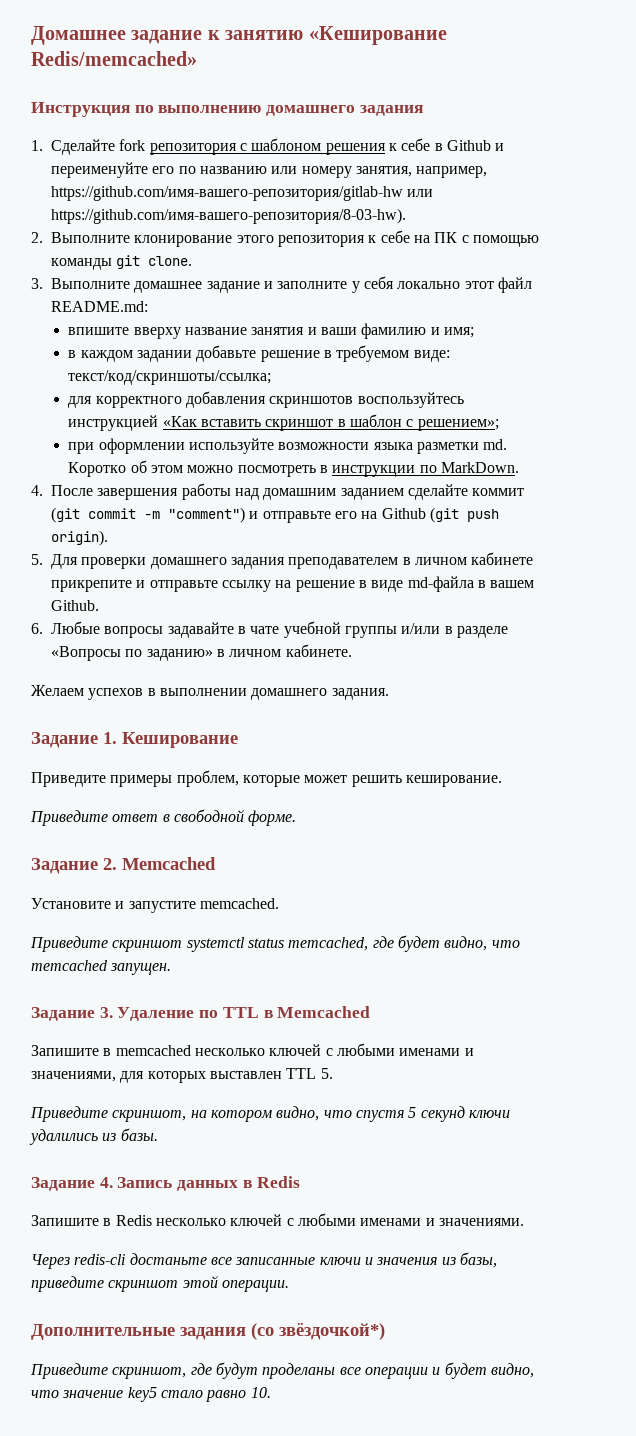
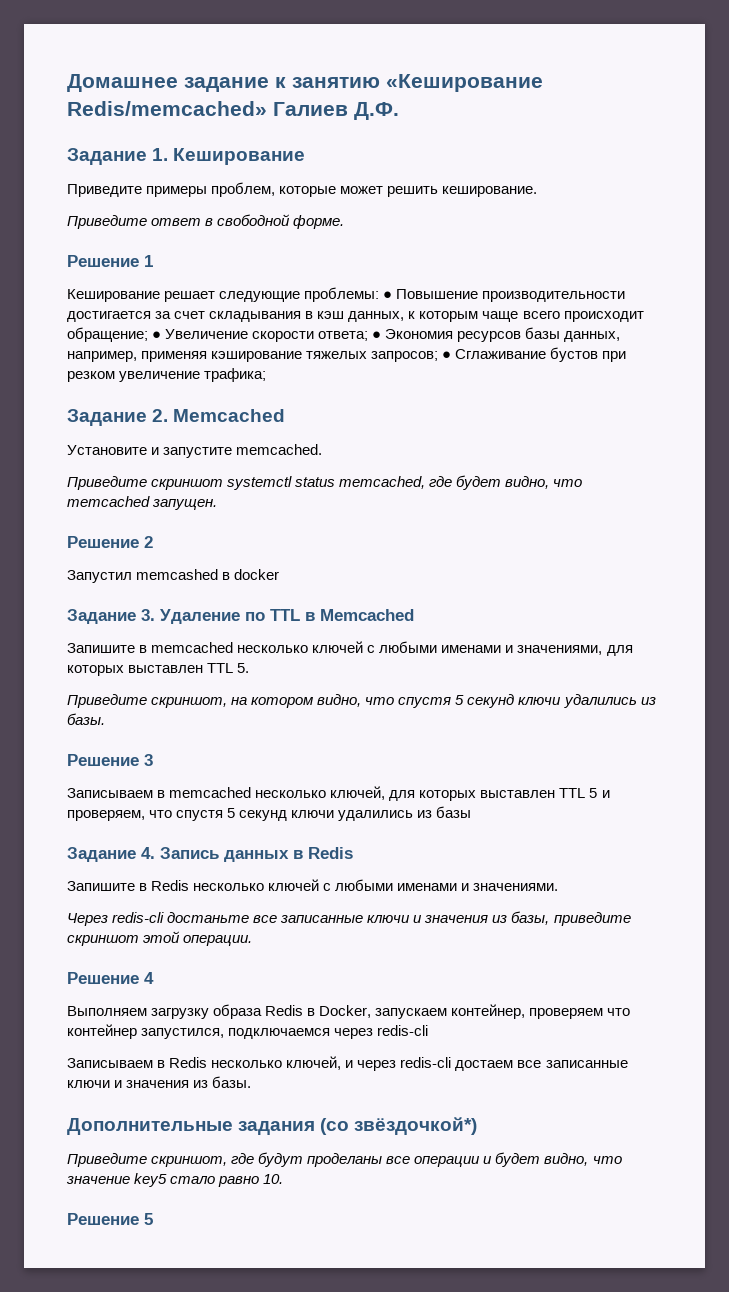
- Домашнее задание к занятию «Кеширование Redis/memcached»
- Инструкция по выполнению домашнего задания
- 1. Сделайте fork репозитория c шаблоном решения к себе в Github и переименуйте его по названию или номеру занятия, например, https://github.com/имя-вашего-репозитория/gitlab-hw или https://github.com/имя-вашего-репозитория/8-03-hw).
- 2. Выполните клонирование этого репозитория к себе на ПК с помощью команды git clone.
- 3. Выполните домашнее задание и заполните у себя локально этот файл README.md:
- впишите вверху название занятия и ваши фамилию и имя;
- в каждом задании добавьте решение в требуемом виде: текст/код/скриншоты/ссылка;
- для корректного добавления скриншотов воспользуйтесь инструкцией «Как вставить скриншот в шаблон с решением»;
- при оформлении используйте возможности языка разметки md. Коротко об этом можно посмотреть в инструкции по MarkDown.
- 4. После завершения работы над домашним заданием сделайте коммит (git commit -m "comment") и отправьте его на Github (git push origin).
- 5. Для проверки домашнего задания преподавателем в личном кабинете прикрепите и отправьте ссылку на решение в виде md-файла в вашем Github.
- 6. Любые вопросы задавайте в чате учебной группы и/или в разделе «Вопросы по заданию» в личном кабинете.
- Желаем успехов в выполнении домашнего задания.
+ Домашнее задание к занятию «Кеширование Redis/memcached» Галиев Д.Ф.
+ Решение 1
+ Кеширование решает следующие проблемы: ● Повышение производительности достигается за счет складывания в кэш данных, к которым чаще всего происходит обращение; ● Увеличение скорости ответа; ● Экономия ресурсов базы данных, например, применяя кэширование тяжелых запросов; ● Сглаживание бустов при резком увеличение трафика;
+ Решение 2
+ Запустил memcashed в docker
+ Решение 3
+ Записываем в memcached несколько ключей, для которых выставлен TTL 5 и проверяем, что спустя 5 секунд ключи удалились из базы
+ Решение 4
+ Выполняем загрузку образа Redis в Docker, запускаем контейнер, проверяем что контейнер запустился, подключаемся через redis-cli
+ Записываем в Redis несколько ключей, и через redis-cli достаем все записанные ключи и значения из базы.
+ Решение 5

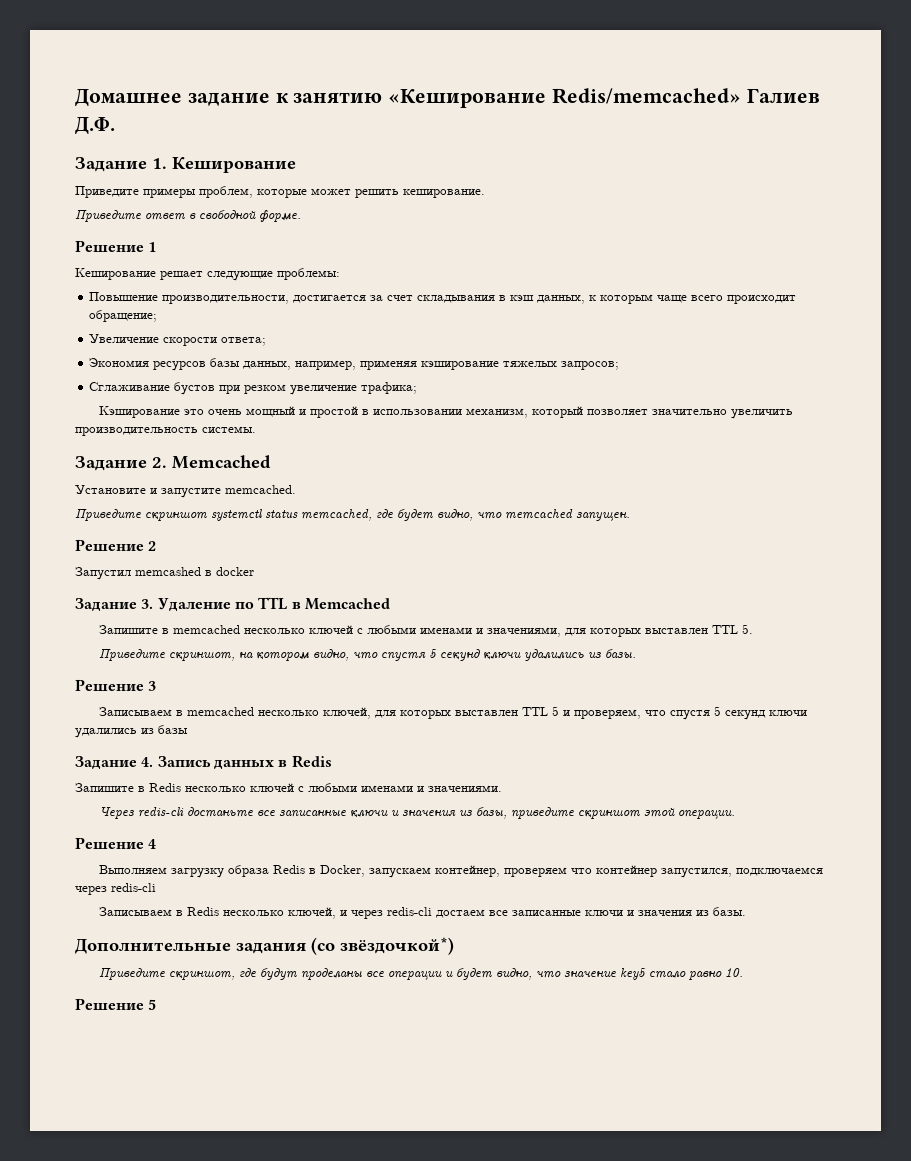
- Кеширование решает следующие проблемы: ● Повышение производительности достигается за счет складывания в кэш данных, к которым чаще всего происходит обращение; ● Увеличение скорости ответа; ● Экономия ресурсов базы данных, например, применяя кэширование тяжелых запросов; ● Сглаживание бустов при резком увеличение трафика;
+ Кеширование решает следующие проблемы:
+ Повышение производительности, достигается за счет складывания в кэш данных, к которым чаще всего происходит обращение;
+ Увеличение скорости ответа;
+ Экономия ресурсов базы данных, например, применяя кэширование тяжелых запросов;
+ Сглаживание бустов при резком увеличение трафика;
+ Кэширование это очень мощный и простой в использовании механизм, который позволяет значительно увеличить производительность системы.

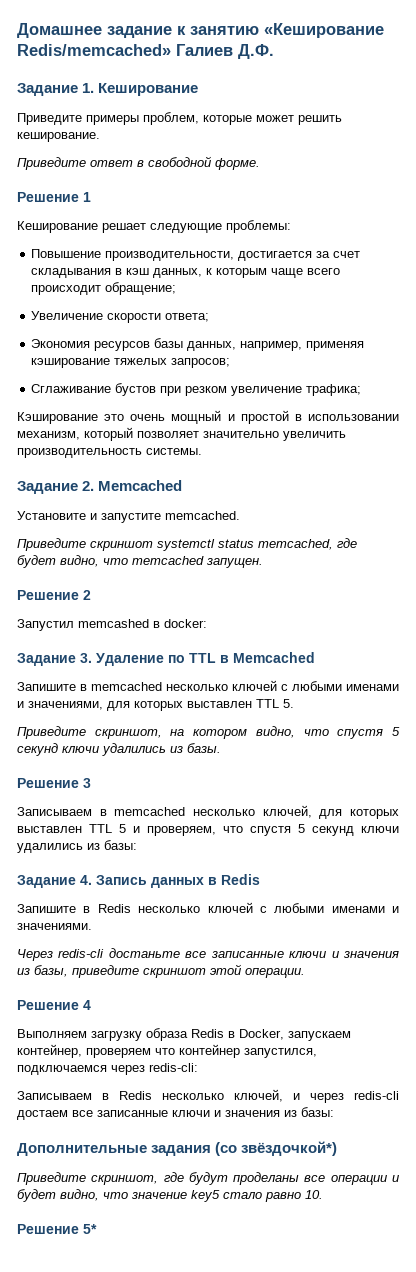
- Запустил memcashed в docker
+ Запустил memcashed в docker:
- Записываем в memcached несколько ключей, для которых выставлен TTL 5 и проверяем, что спустя 5 секунд ключи удалились из базы
+ Записываем в memcached несколько ключей, для которых выставлен TTL 5 и проверяем, что спустя 5 секунд ключи удалились из базы:
- Выполняем загрузку образа Redis в Docker, запускаем контейнер, проверяем что контейнер запустился, подключаемся через redis-cli
+ Выполняем загрузку образа Redis в Docker, запускаем контейнер, проверяем что контейнер запустился, подключаемся через redis-cli:
- Записываем в Redis несколько ключей, и через redis-cli достаем все записанные ключи и значения из базы.
+ Записываем в Redis несколько ключей, и через redis-cli достаем все записанные ключи и значения из базы:
- Решение 5
+ Решение 5*

